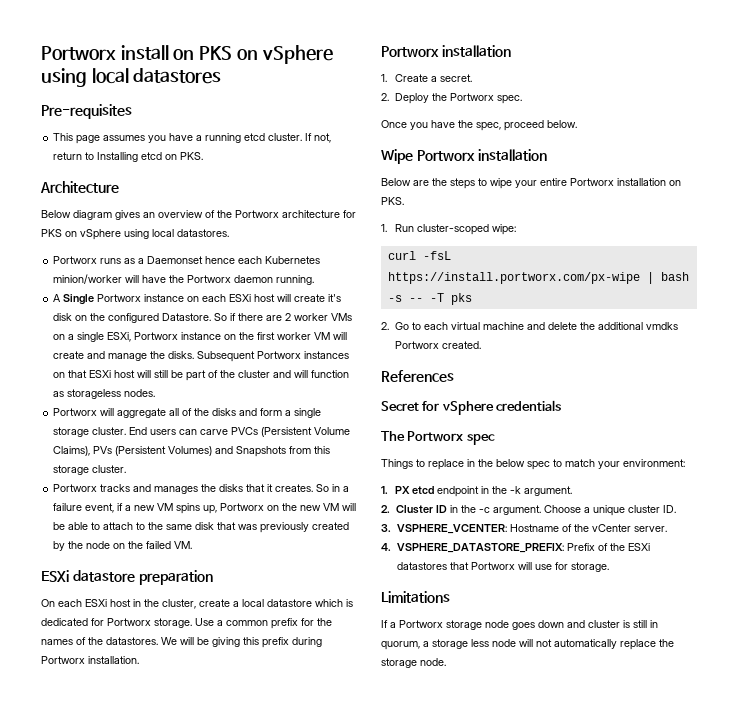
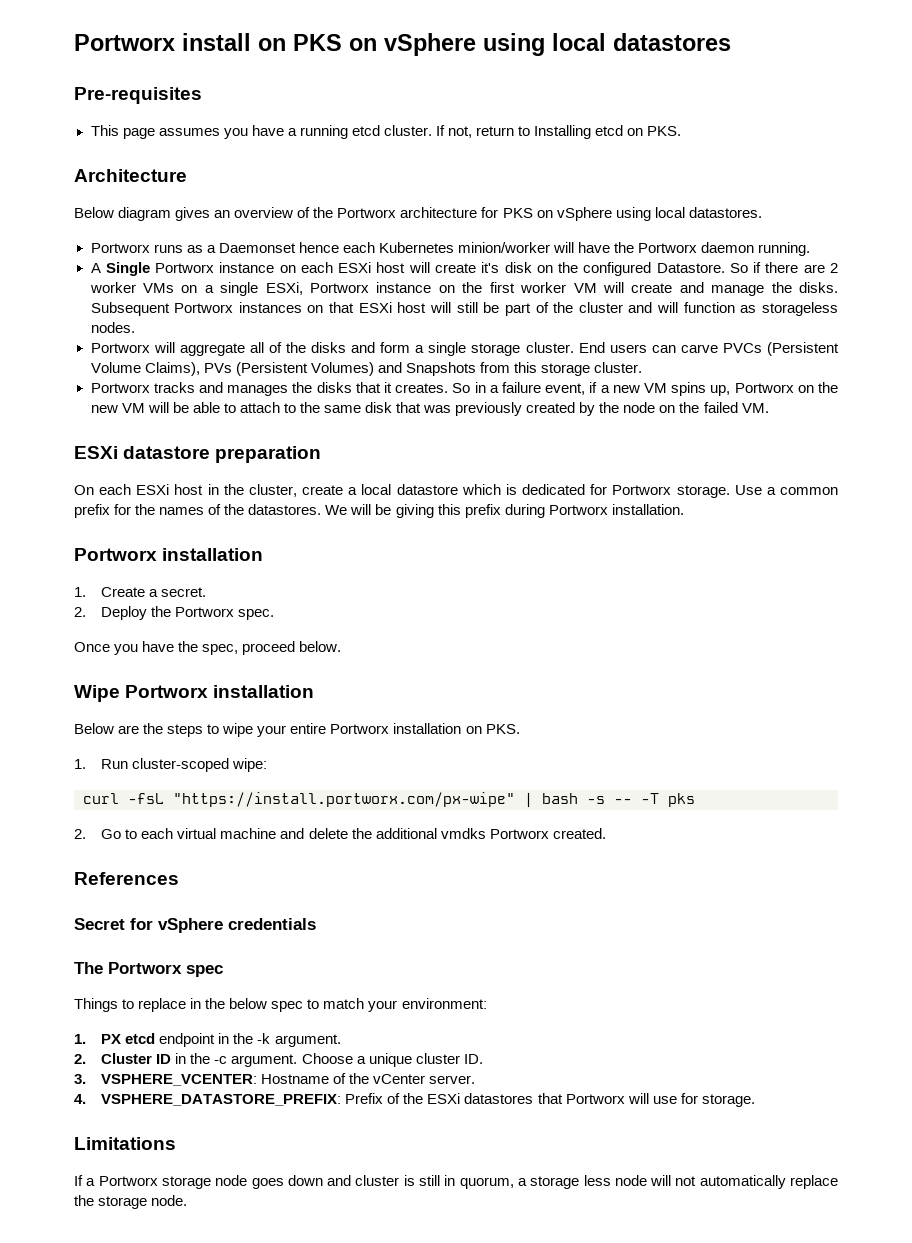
- curl -fsL https://install.portworx.com/px-wipe | bash -s -- -T pks
+ curl -fsL "https://install.portworx.com/px-wipe" | bash -s -- -T pks

